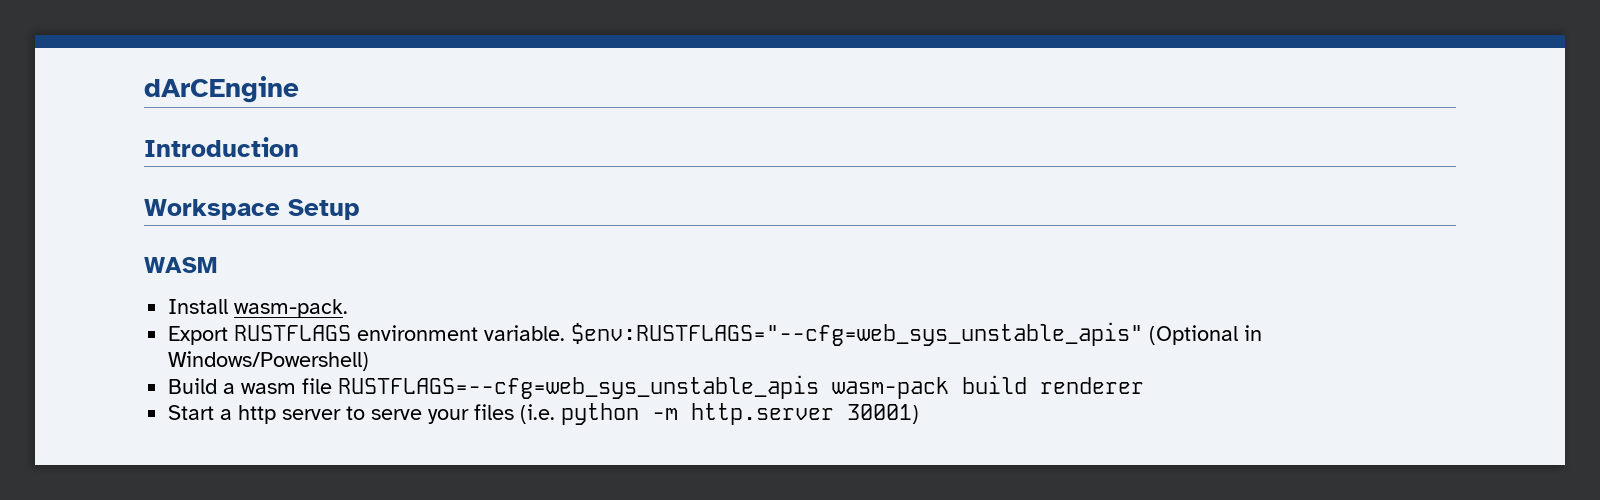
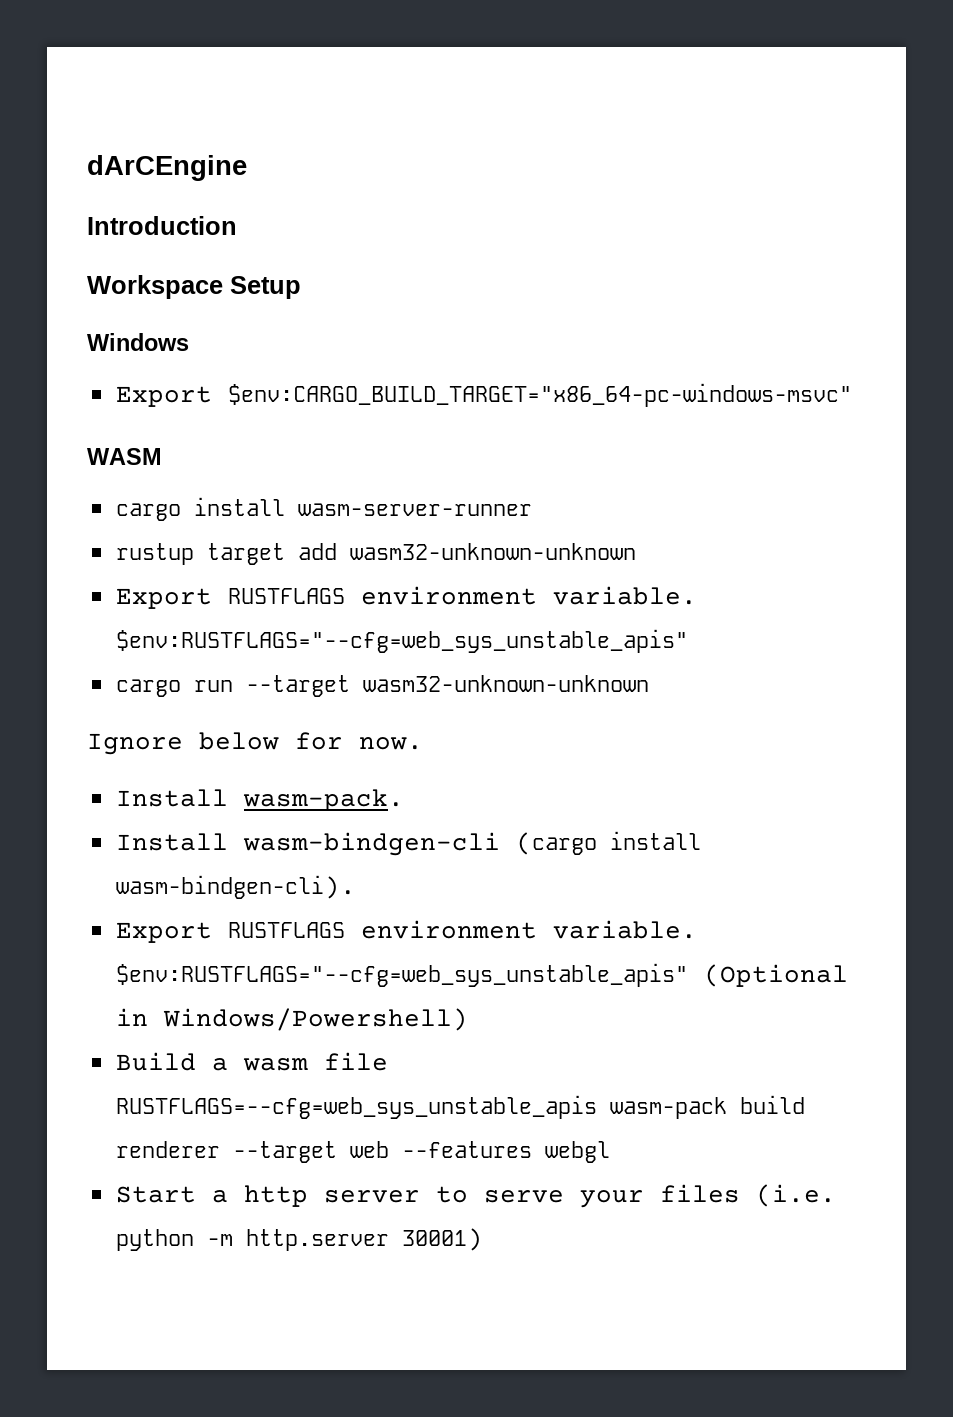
+ Windows
+ Export $env:CARGO_BUILD_TARGET="x86_64-pc-windows-msvc"
  WASM
+ cargo install wasm-server-runner
+ rustup target add wasm32-unknown-unknown
+ Export RUSTFLAGS environment variable. $env:RUSTFLAGS="--cfg=web_sys_unstable_apis"
+ cargo run --target wasm32-unknown-unknown
+ Ignore below for now.
  Install wasm-pack.
+ Install wasm-bindgen-cli (cargo install wasm-bindgen-cli).
- Build a wasm file RUSTFLAGS=--cfg=web_sys_unstable_apis wasm-pack build renderer
+ Build a wasm file RUSTFLAGS=--cfg=web_sys_unstable_apis wasm-pack build renderer --target web --features webgl

